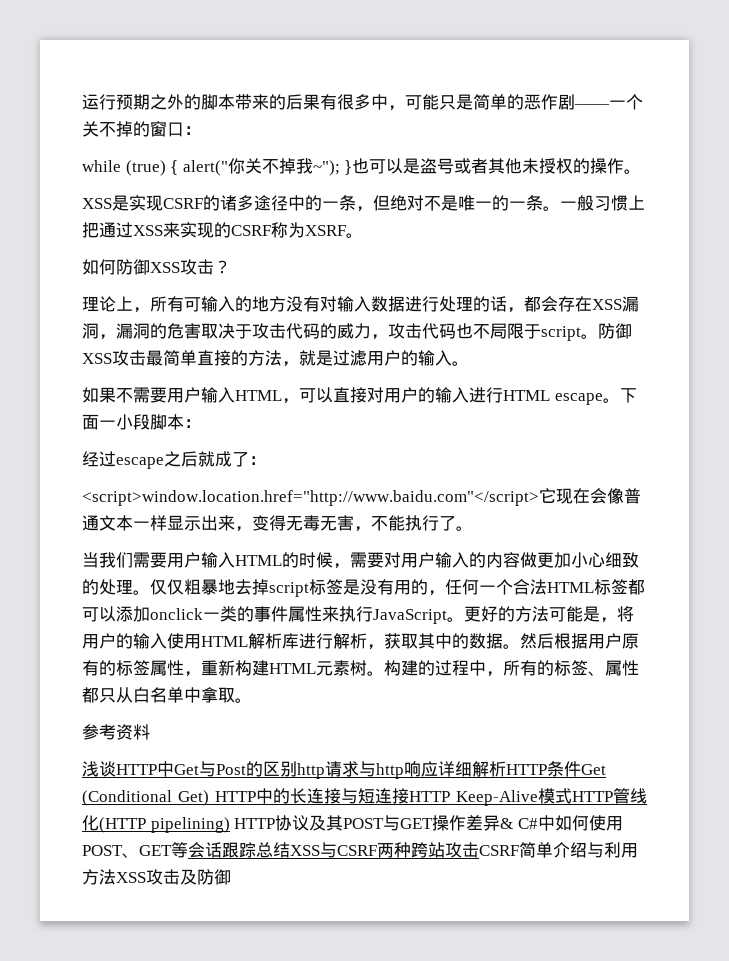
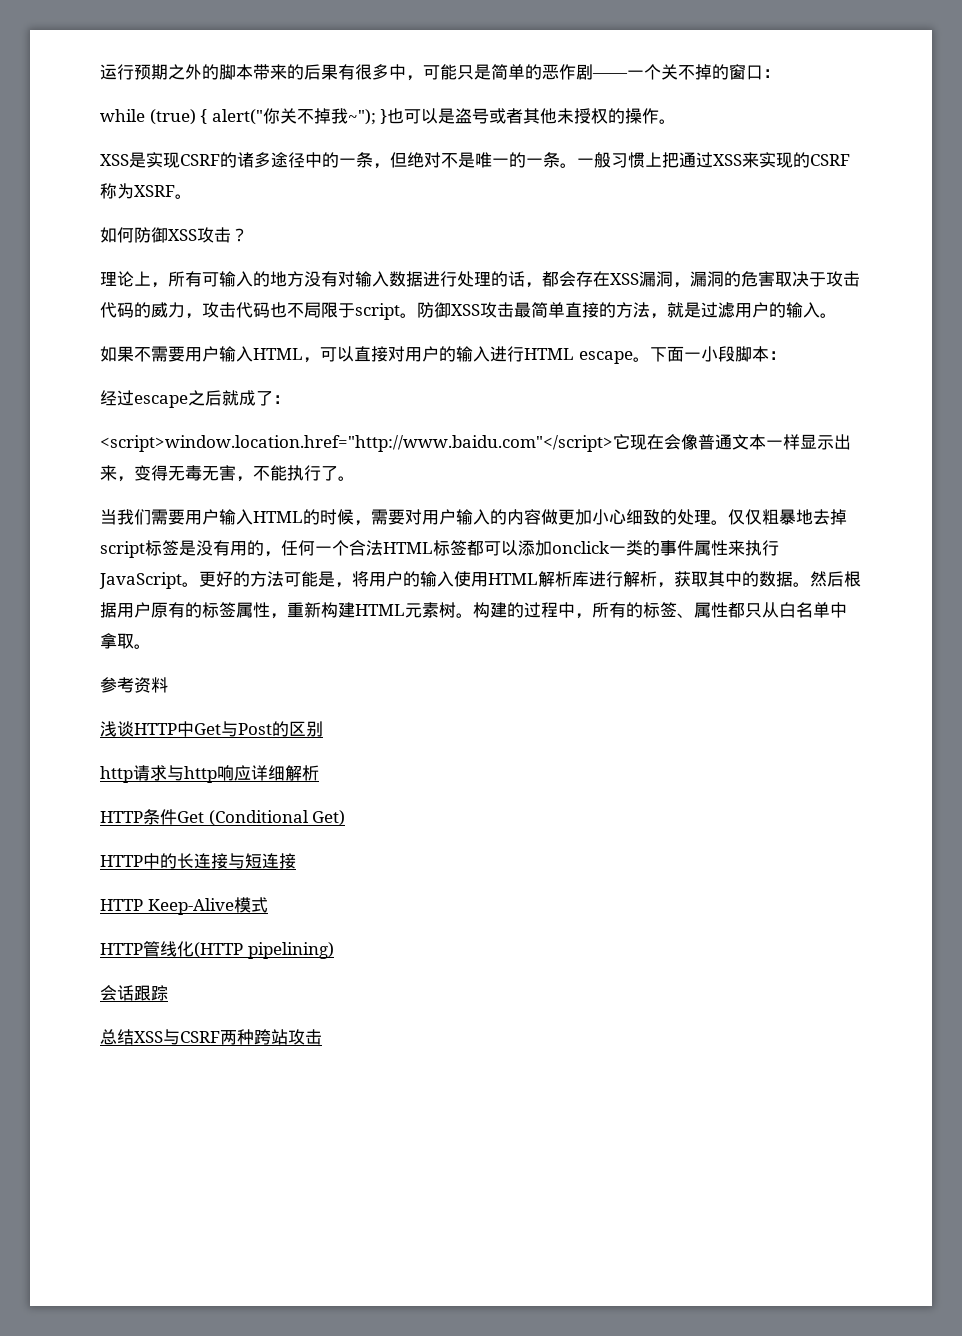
- 浅谈HTTP中Get与Post的区别http请求与http响应详细解析HTTP条件Get (Conditional Get) HTTP中的长连接与短连接HTTP Keep-Alive模式HTTP管线化(HTTP pipelining) HTTP协议及其POST与GET操作差异& C#中如何使用POST、GET等会话跟踪总结XSS与CSRF两种跨站攻击CSRF简单介绍与利用方法XSS攻击及防御
+ 浅谈HTTP中Get与Post的区别
+ http请求与http响应详细解析
+ HTTP条件Get (Conditional Get)
+ HTTP中的长连接与短连接
+ HTTP Keep-Alive模式
+ HTTP管线化(HTTP pipelining)
+ 会话跟踪
+ 总结XSS与CSRF两种跨站攻击

